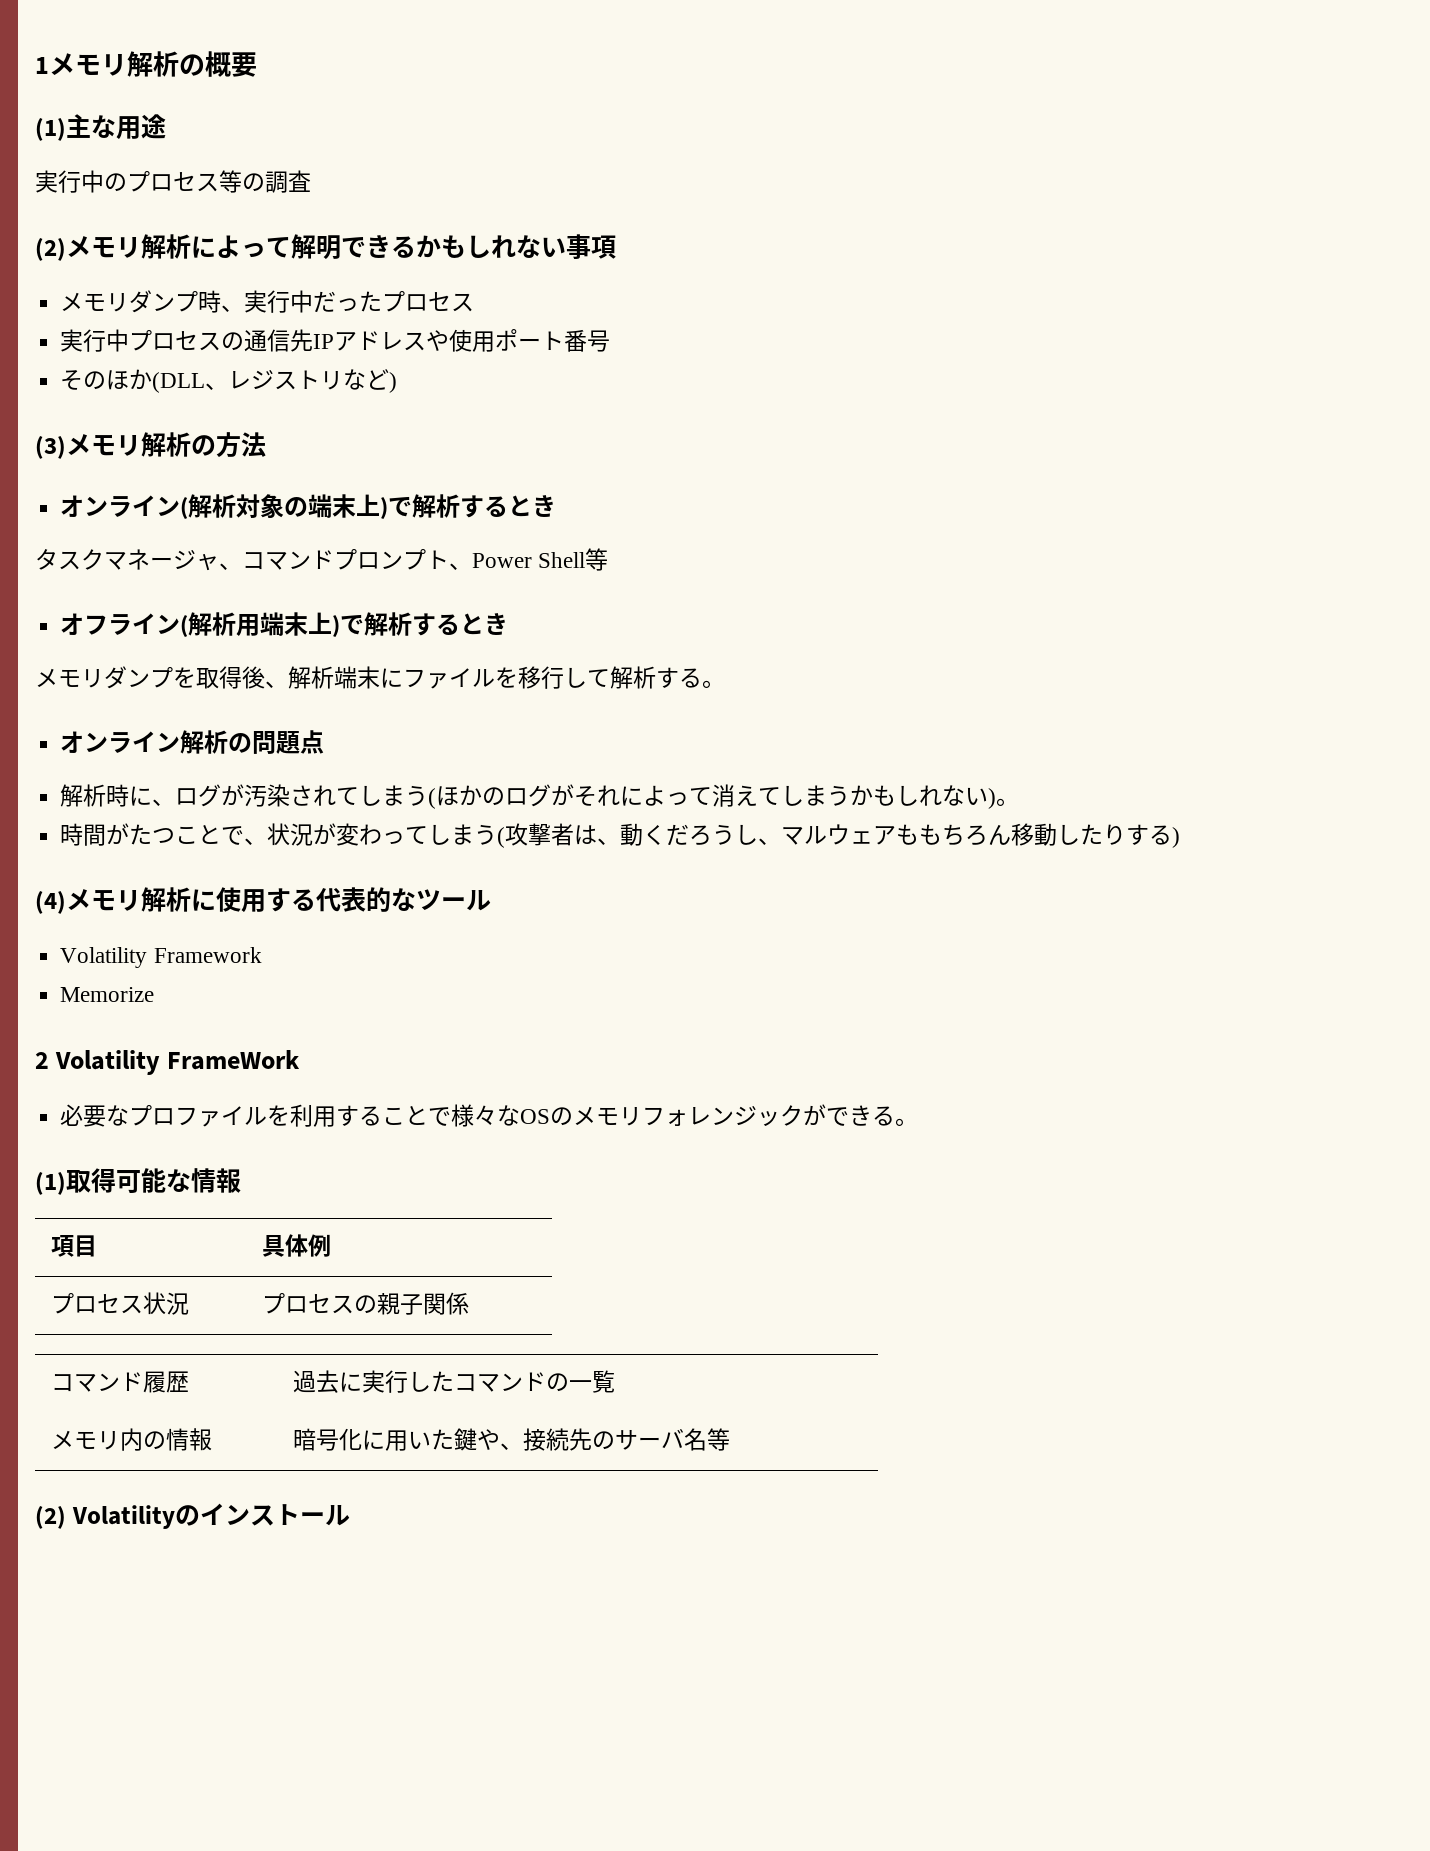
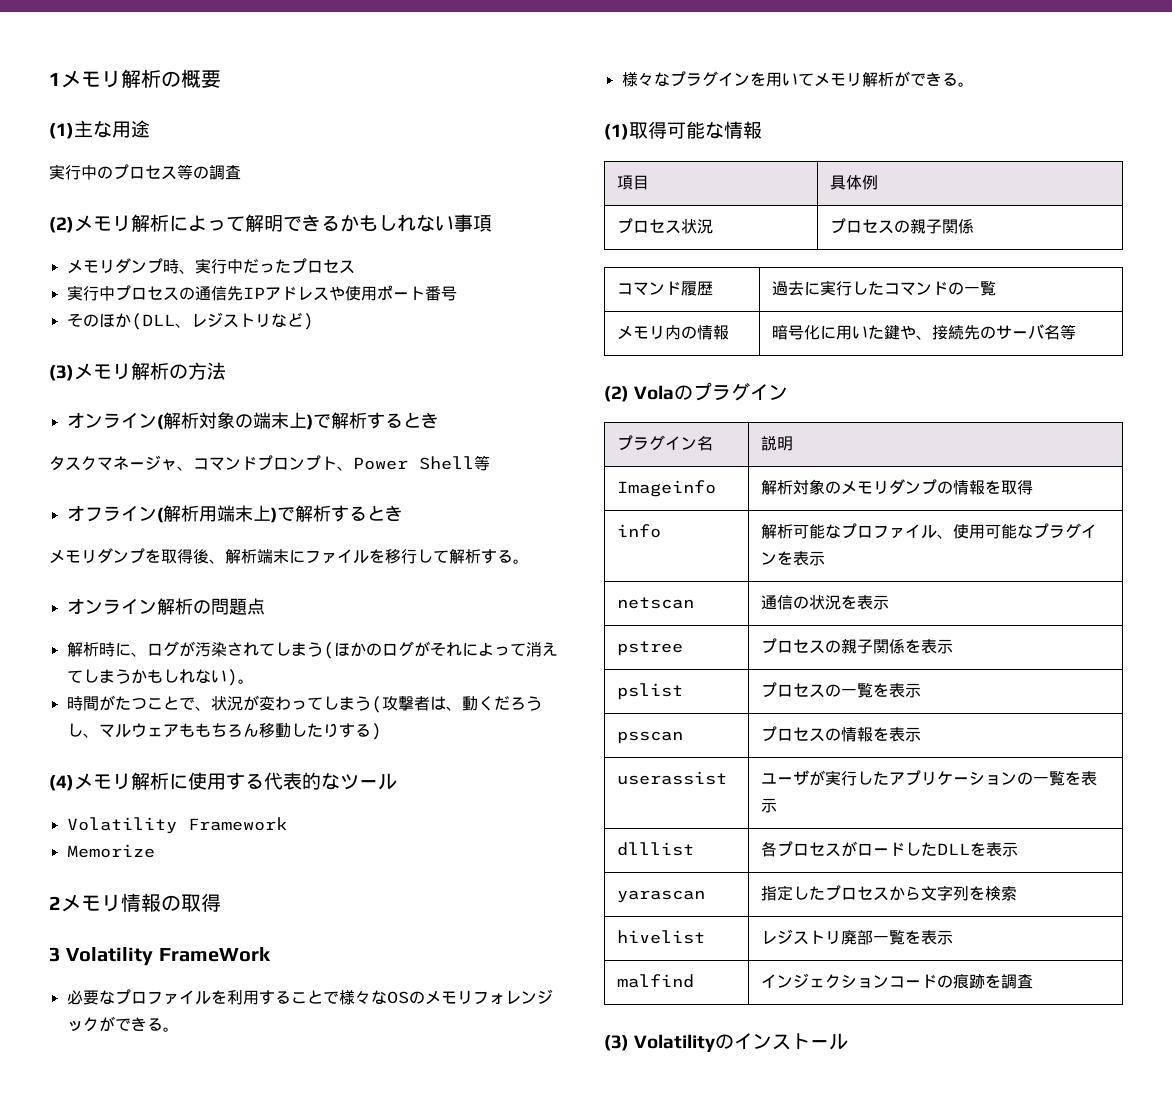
- 2 Volatility FrameWork
+ 2メモリ情報の取得
+ 3 Volatility FrameWork
+ 様々なプラグインを用いてメモリ解析ができる。
- (2) Volatilityのインストール
+ (2) Volaのプラグイン
+ プラグイン名 | 説明
+ Imageinfo | 解析対象のメモリダンプの情報を取得
+ info | 解析可能なプロファイル、使用可能なプラグインを表示
+ netscan | 通信の状況を表示
+ pstree | プロセスの親子関係を表示
+ pslist | プロセスの一覧を表示
+ psscan | プロセスの情報を表示
+ userassist | ユーザが実行したアプリケーションの一覧を表示
+ dlllist | 各プロセスがロードしたDLLを表示
+ yarascan | 指定したプロセスから文字列を検索
+ hivelist | レジストリ廃部一覧を表示
+ malfind | インジェクションコードの痕跡を調査
+ (3) Volatilityのインストール

